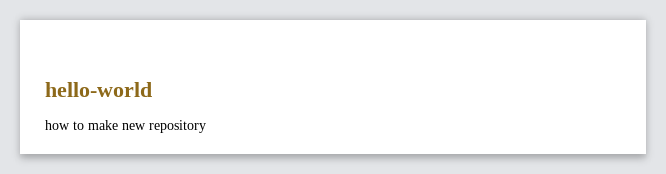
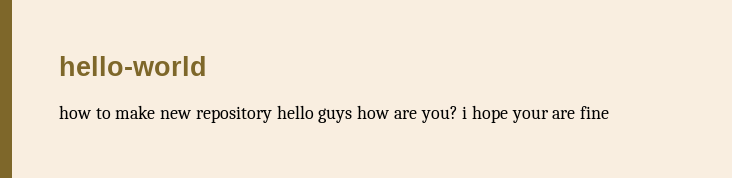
- how to make new repository
+ how to make new repository hello guys how are you? i hope your are fine

